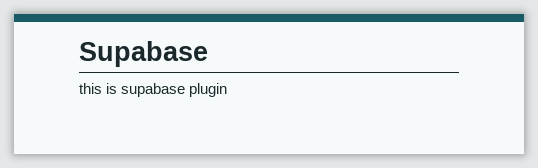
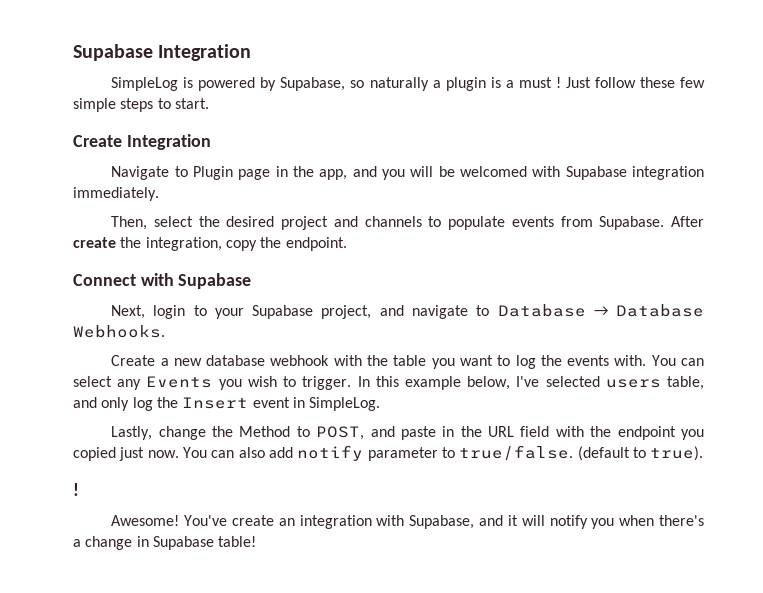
- Supabase
- this is supabase plugin
+ Supabase Integration
+ SimpleLog is powered by Supabase, so naturally a plugin is a must ! Just follow these few simple steps to start.
+ Create Integration
+ Navigate to Plugin page in the app, and you will be welcomed with Supabase integration immediately.
+ Then, select the desired project and channels to populate events from Supabase. After create the integration, copy the endpoint.
+ Connect with Supabase
+ Next, login to your Supabase project, and navigate to Database → Database Webhooks.
+ Create a new database webhook with the table you want to log the events with. You can select any Events you wish to trigger. In this example below, I've selected users table, and only log the Insert event in SimpleLog.
+ Lastly, change the Method to POST, and paste in the URL field with the endpoint you copied just now. You can also add notify parameter to true/false. (default to true).
+ !
+ Awesome! You've create an integration with Supabase, and it will notify you when there's a change in Supabase table!

